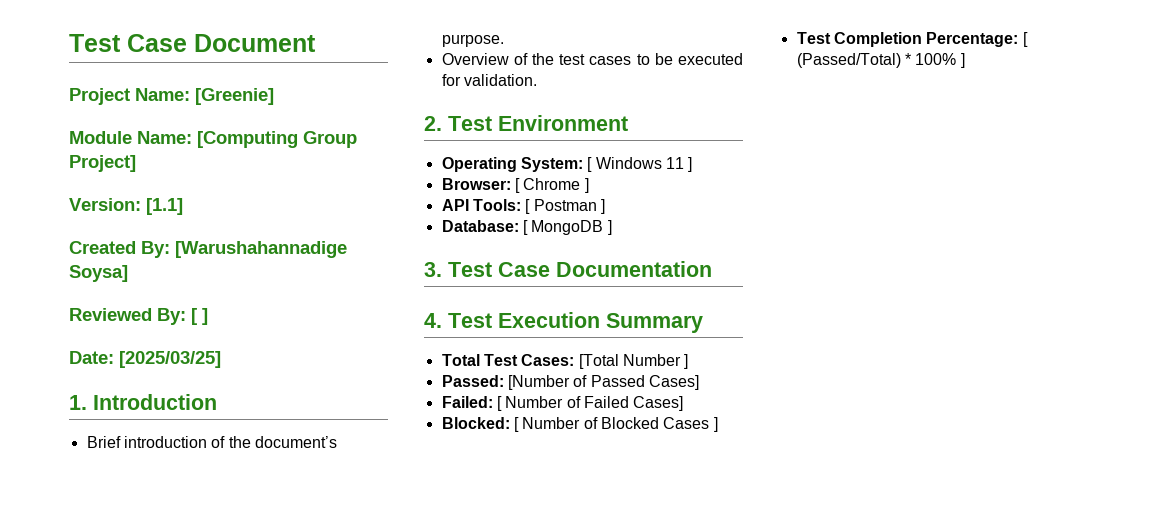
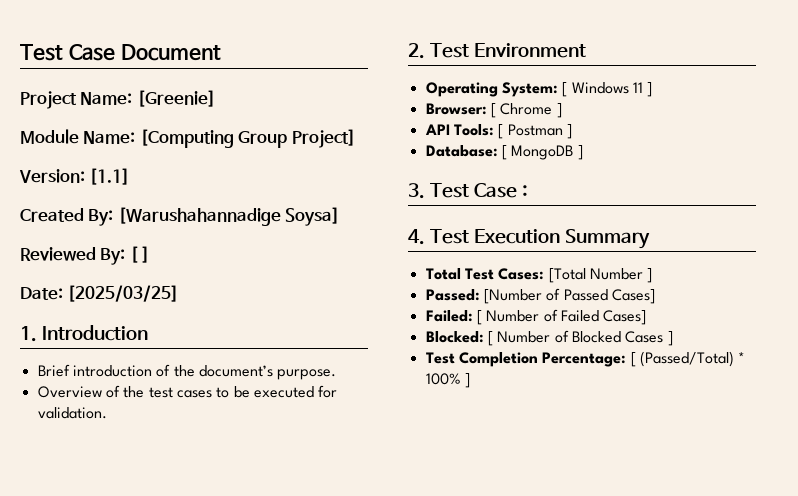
- 3. Test Case Documentation
+ 3. Test Case :

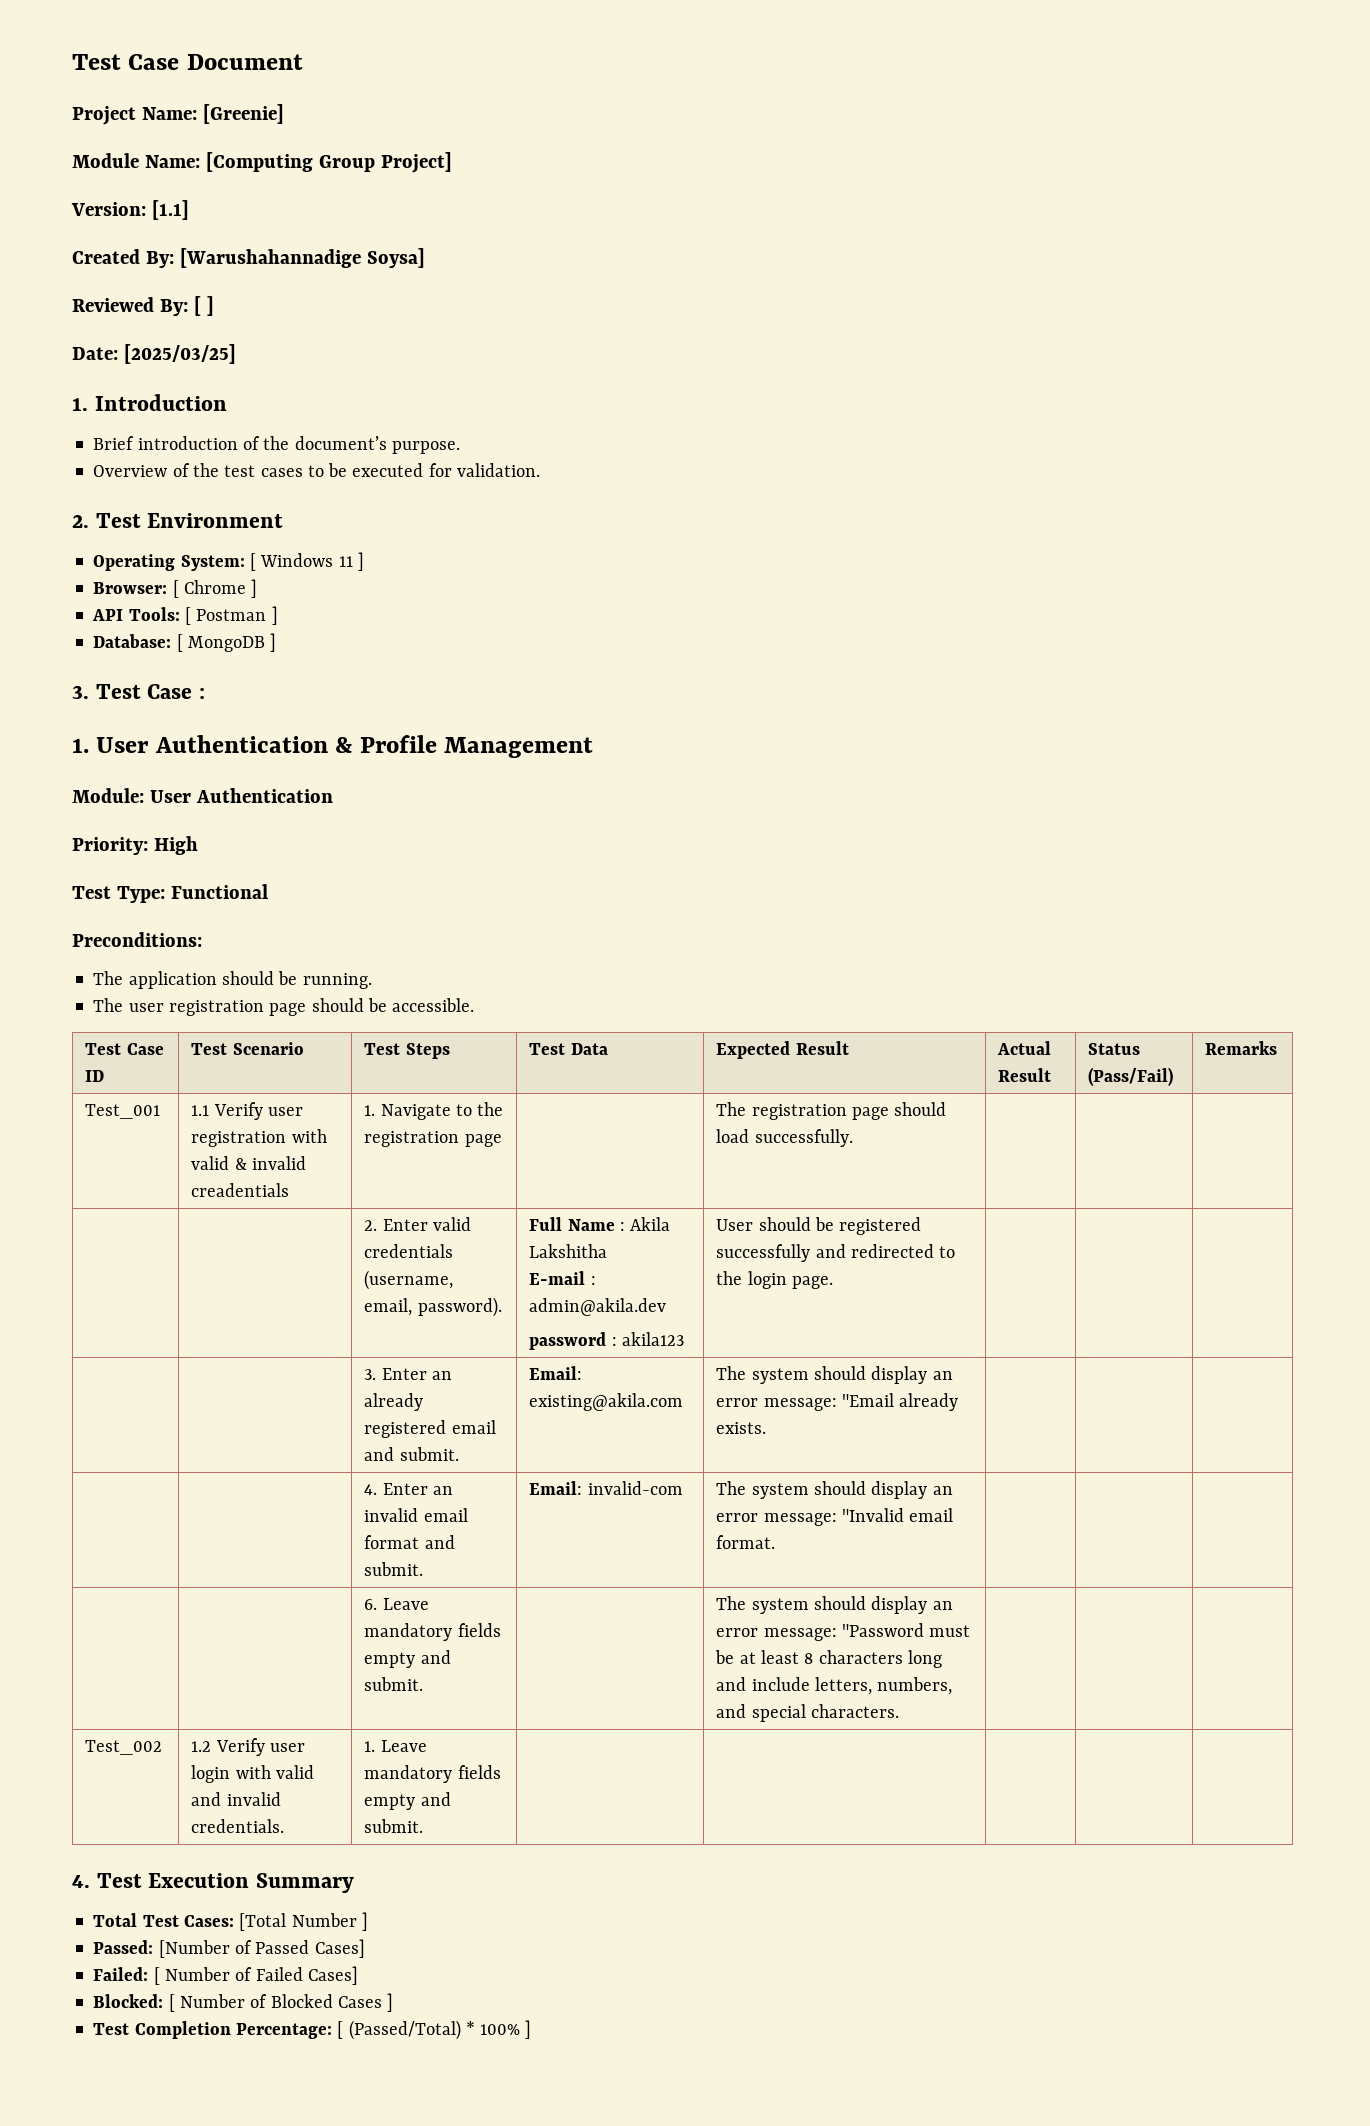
+ 1. User Authentication & Profile Management
+ Module: User Authentication
+ Priority: High
+ Test Type: Functional
+ Preconditions:
+ The application should be running.
+ The user registration page should be accessible.
+ Test Case ID | Test Scenario | Test Steps | Test Data | Expected Result | Actual Result | Status (Pass/Fail) | Remarks
+ Test_001 | 1.1 Verify user registration with valid & invalid creadentials | 1. Navigate to the registration page | | The registration page should load successfully. | | |
+ | | 2. Enter valid credentials (username, email, password). | Full Name : Akila Lakshitha
+ E-mail : admin@akila.dev
+ password : akila123 | User should be registered successfully and redirected to the login page. | | |
+ | | 3. Enter an already registered email and submit. | Email: existing@akila.com | The system should display an error message: "Email already exists. | | |
+ | | 4. Enter an invalid email format and submit. | Email: invalid-com | The system should display an error message: "Invalid email format. | | |
+ | | 6. Leave mandatory fields empty and submit. | | The system should display an error message: "Password must be at least 8 characters long and include letters, numbers, and special characters. | | |
+ Test_002 | 1.2 Verify user login with valid and invalid credentials. | 1. Leave mandatory fields empty and submit. | | | | |

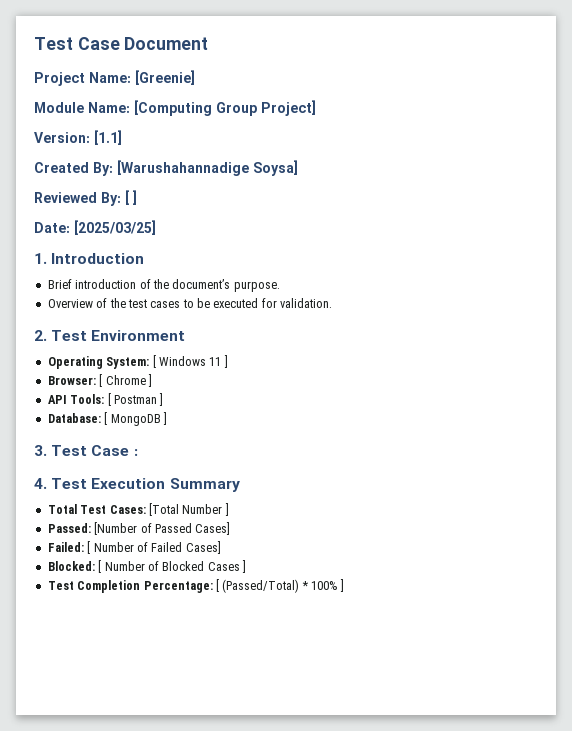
- 1. User Authentication & Profile Management
- Module: User Authentication
- Priority: High
- Test Type: Functional
- Preconditions:
- The application should be running.
- The user registration page should be accessible.
- Test Case ID | Test Scenario | Test Steps | Test Data | Expected Result | Actual Result | Status (Pass/Fail) | Remarks
- Test_001 | 1.1 Verify user registration with valid & invalid creadentials | 1. Navigate to the registration page | | The registration page should load successfully. | | |
- | | 2. Enter valid credentials (username, email, password). | Full Name : Akila Lakshitha
- E-mail : admin@akila.dev
- password : akila123 | User should be registered successfully and redirected to the login page. | | |
- | | 3. Enter an already registered email and submit. | Email: existing@akila.com | The system should display an error message: "Email already exists. | | |
- | | 4. Enter an invalid email format and submit. | Email: invalid-com | The system should display an error message: "Invalid email format. | | |
- | | 6. Leave mandatory fields empty and submit. | | The system should display an error message: "Password must be at least 8 characters long and include letters, numbers, and special characters. | | |
- Test_002 | 1.2 Verify user login with valid and invalid credentials. | 1. Leave mandatory fields empty and submit. | | | | |

